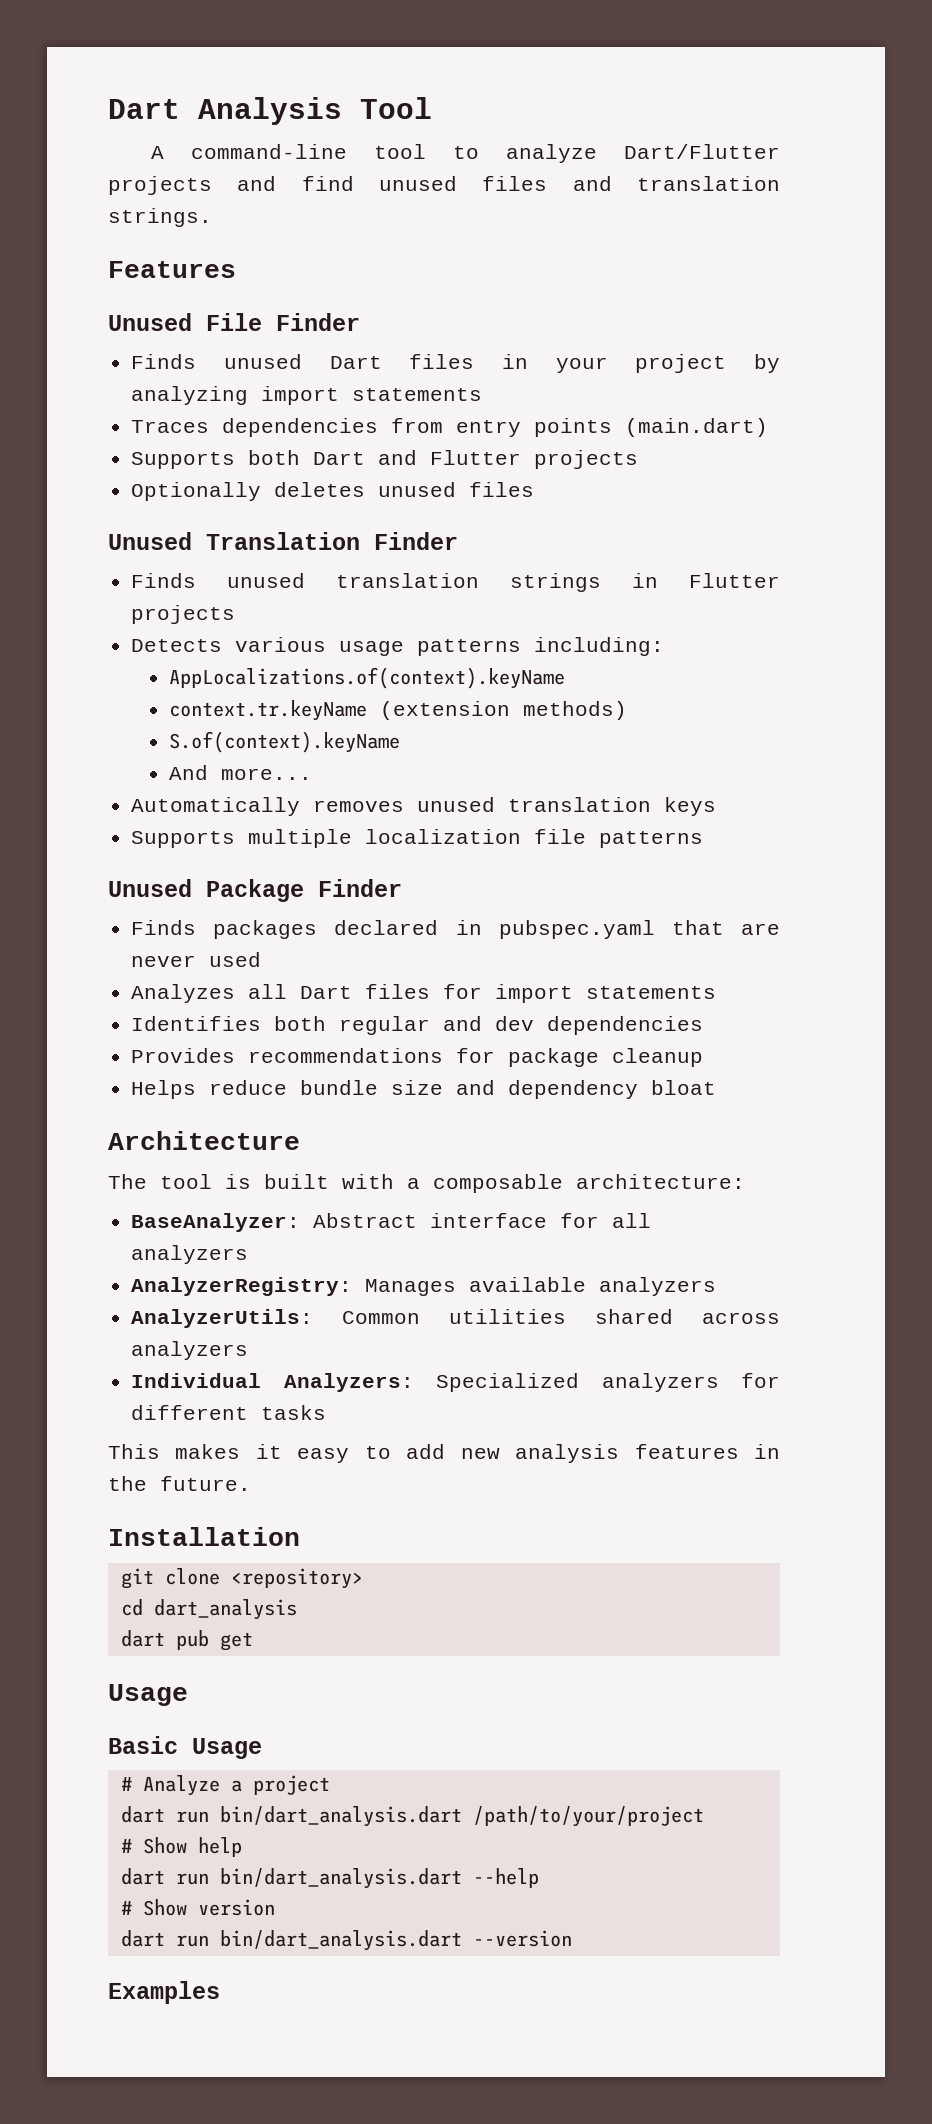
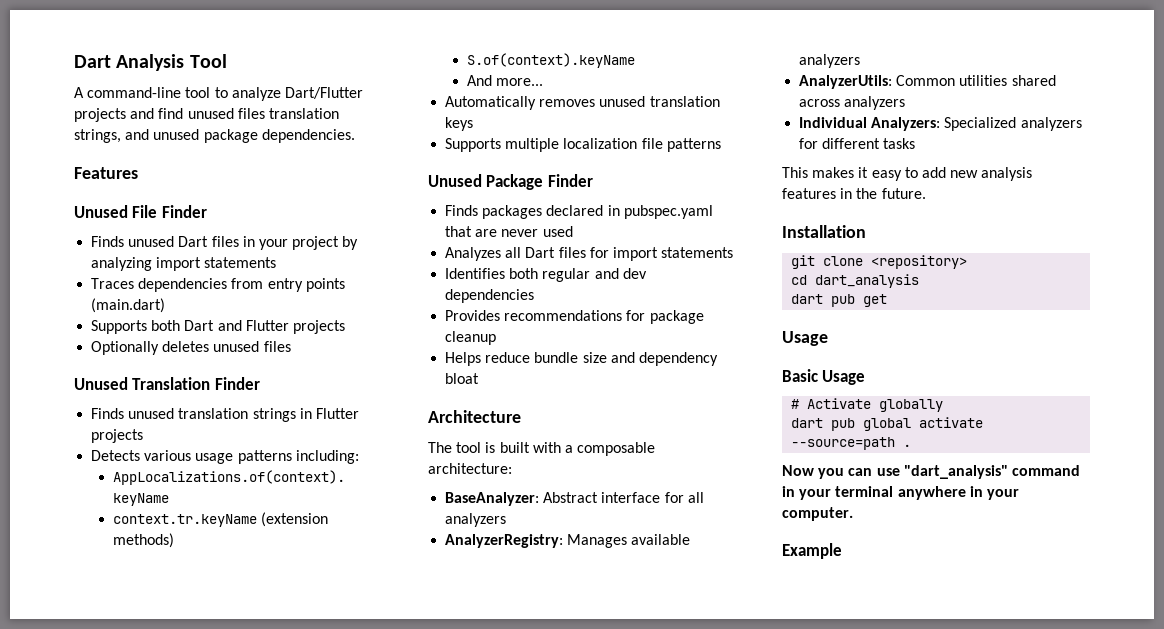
- A command-line tool to analyze Dart/Flutter projects and find unused files and translation strings.
+ A command-line tool to analyze Dart/Flutter projects and find unused files translation strings, and unused package dependencies.
- # Analyze a project
- dart run bin/dart_analysis.dart /path/to/your/project
- # Show help
- dart run bin/dart_analysis.dart --help
- # Show version
- dart run bin/dart_analysis.dart --version
- Examples
+ # Activate globally
+ dart pub global activate --source=path .
+ Now you can use "dart_analysis" command in your terminal anywhere in your computer.
+ Example

